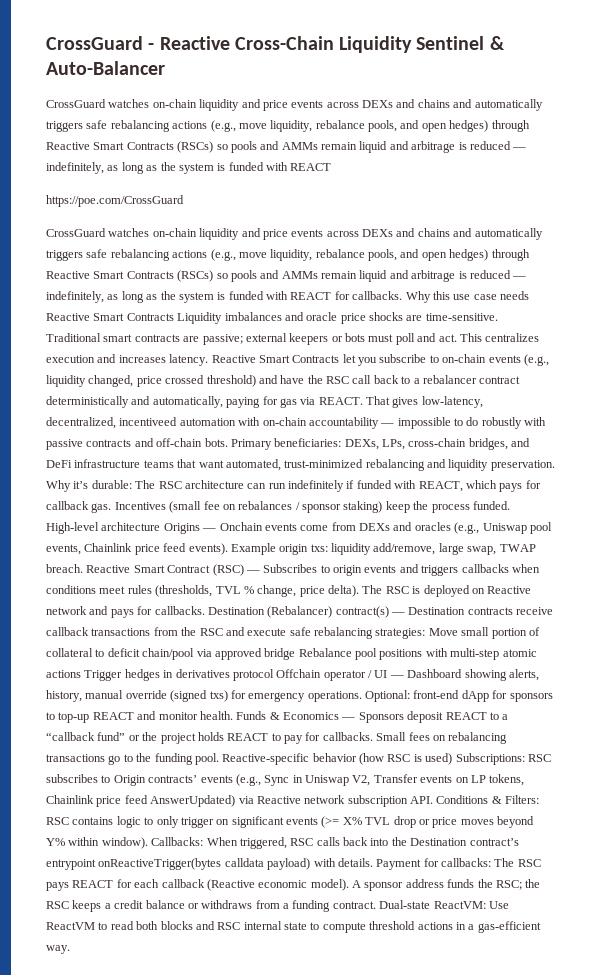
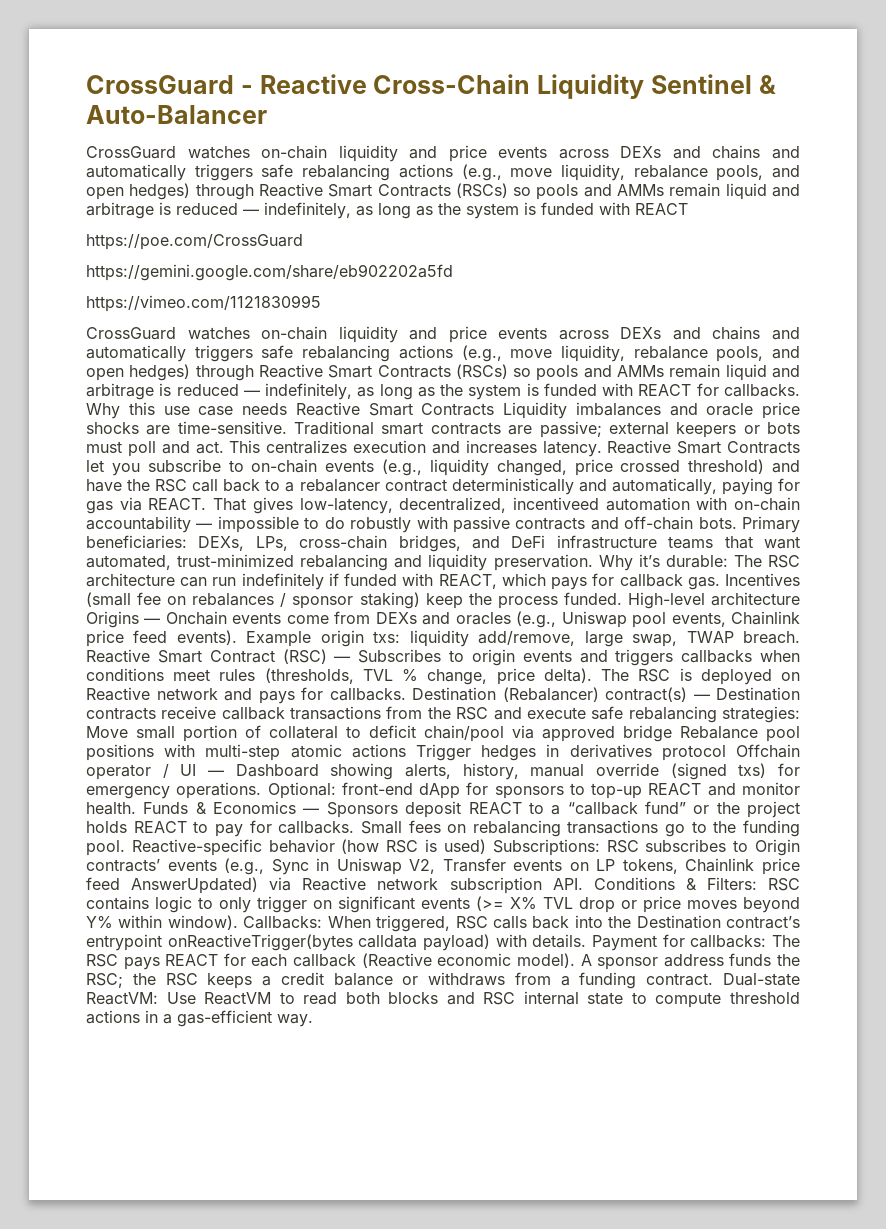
+ https://gemini.google.com/share/eb902202a5fd
+ https://vimeo.com/1121830995

